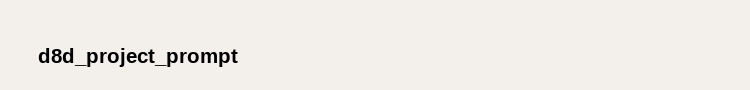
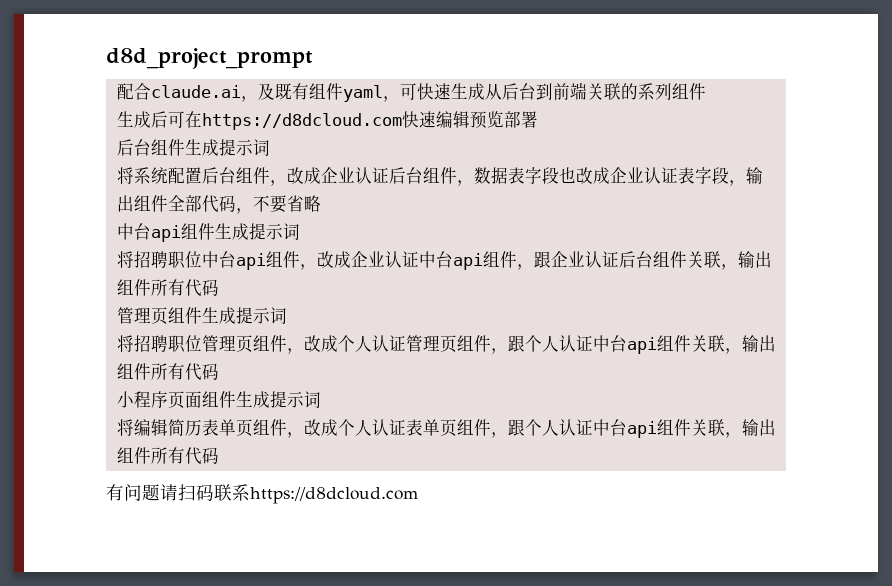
+ 配合claude.ai，及既有组件yaml，可快速生成从后台到前端关联的系列组件
+ 生成后可在https://d8dcloud.com快速编辑预览部署
+ 后台组件生成提示词
+ 将系统配置后台组件，改成企业认证后台组件，数据表字段也改成企业认证表字段，输出组件全部代码，不要省略
+ 中台api组件生成提示词
+ 将招聘职位中台api组件，改成企业认证中台api组件，跟企业认证后台组件关联，输出组件所有代码
+ 管理页组件生成提示词
+ 将招聘职位管理页组件，改成个人认证管理页组件，跟个人认证中台api组件关联，输出组件所有代码
+ 小程序页面组件生成提示词
+ 将编辑简历表单页组件，改成个人认证表单页组件，跟个人认证中台api组件关联，输出组件所有代码
+ 有问题请扫码联系https://d8dcloud.com

